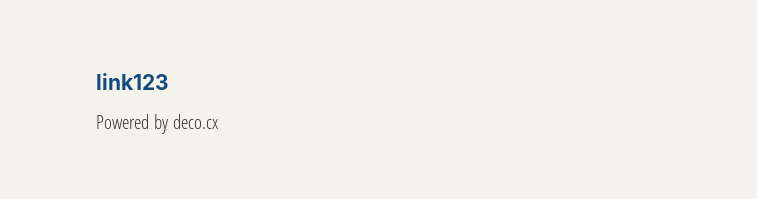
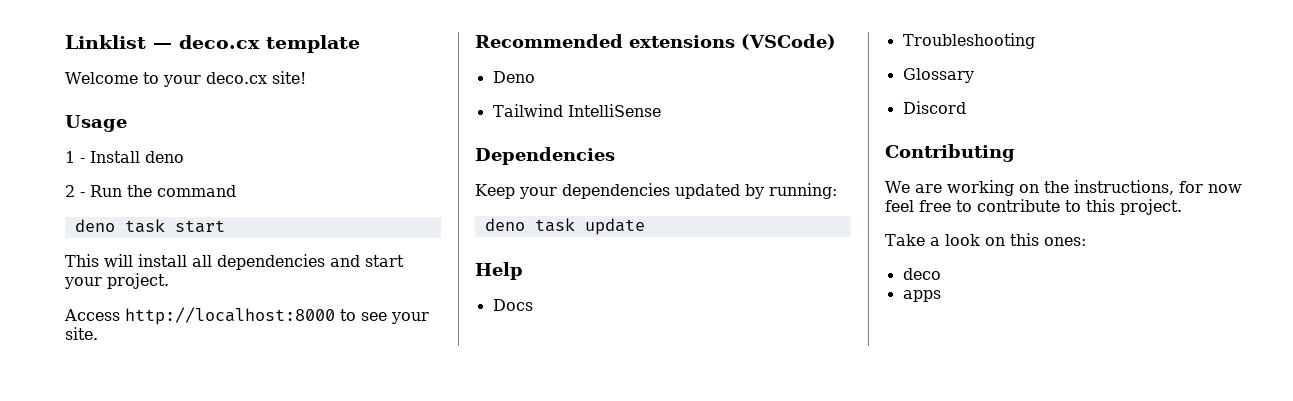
- link123
- Powered by deco.cx
+ Linklist — deco.cx template
+ Welcome to your deco.cx site!
+ Usage
+ 1 - Install deno
+ 2 - Run the command
+ deno task start
+ This will install all dependencies and start your project.
+ Access http://localhost:8000 to see your site.
+ Recommended extensions (VSCode)
+ Deno
+ Tailwind IntelliSense
+ Dependencies
+ Keep your dependencies updated by running:
+ deno task update
+ Help
+ Docs
+ Troubleshooting
+ Glossary
+ Discord
+ Contributing
+ We are working on the instructions, for now feel free to contribute to this project.
+ Take a look on this ones:
+ deco
+ apps

